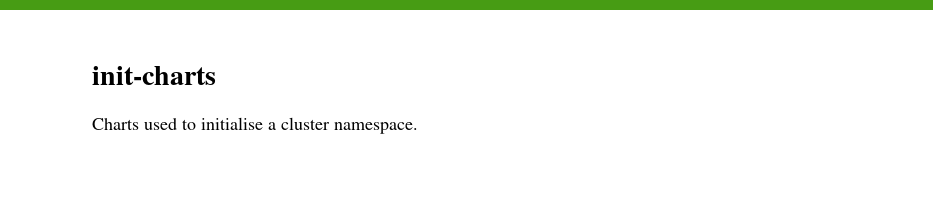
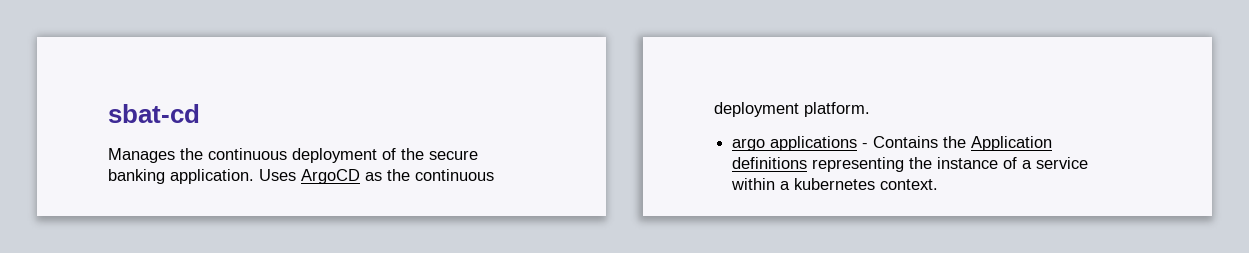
- init-charts
- Charts used to initialise a cluster namespace.
+ sbat-cd
+ Manages the continuous deployment of the secure banking application. Uses ArgoCD as the continuous deployment platform.
+ argo applications - Contains the Application definitions representing the instance of a service within a kubernetes context.

